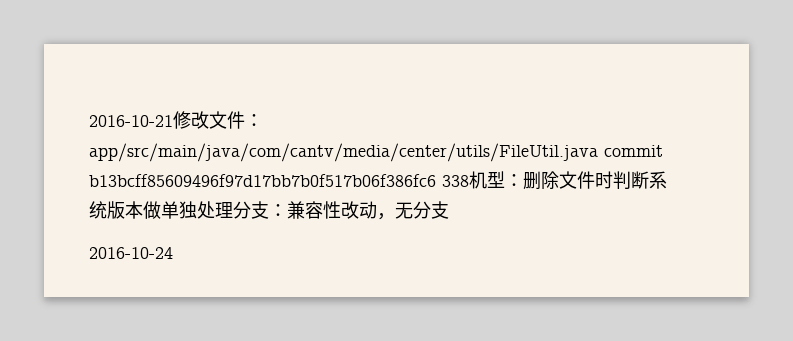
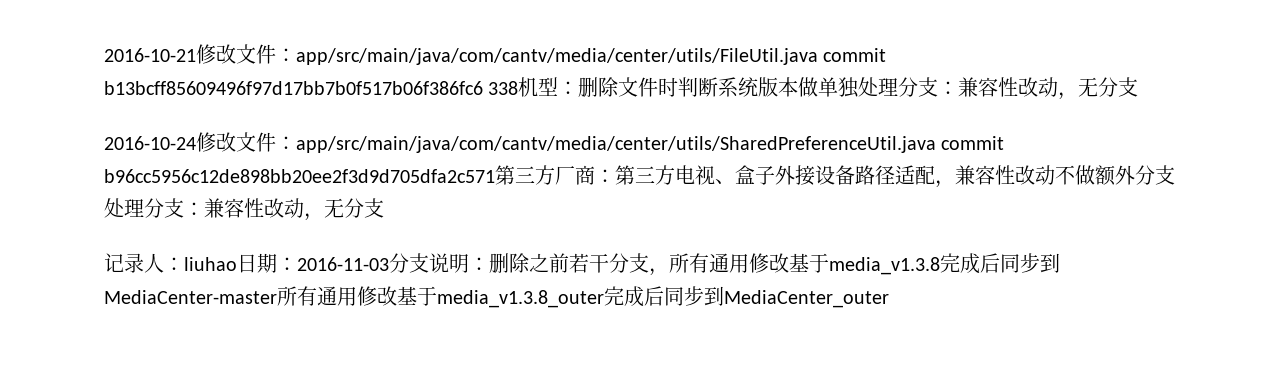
- 2016-10-24
+ 2016-10-24修改文件：app/src/main/java/com/cantv/media/center/utils/SharedPreferenceUtil.java commit b96cc5956c12de898bb20ee2f3d9d705dfa2c571第三方厂商：第三方电视、盒子外接设备路径适配，兼容性改动不做额外分支处理分支：兼容性改动，无分支
+ 记录人：liuhao日期：2016-11-03分支说明：删除之前若干分支，所有通用修改基于media_v1.3.8完成后同步到MediaCenter-master所有通用修改基于media_v1.3.8_outer完成后同步到MediaCenter_outer

